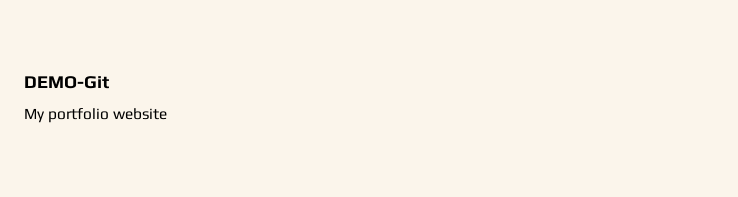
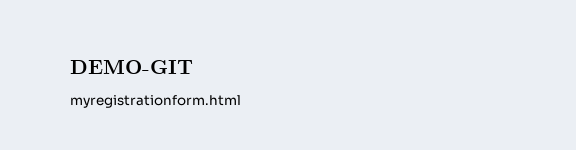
- DEMO-Git
- My portfolio website
+ DEMO-GIT
+ myregistrationform.html

